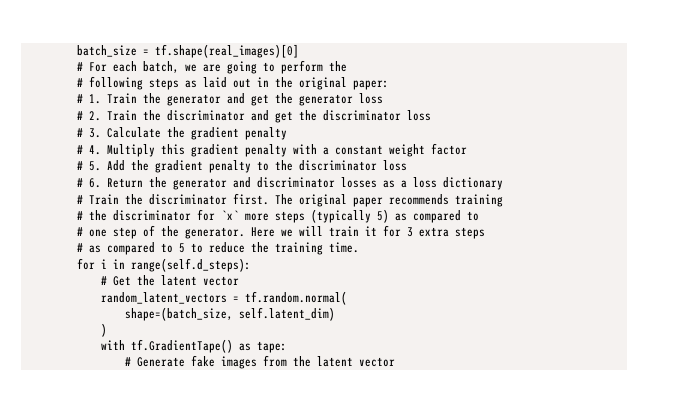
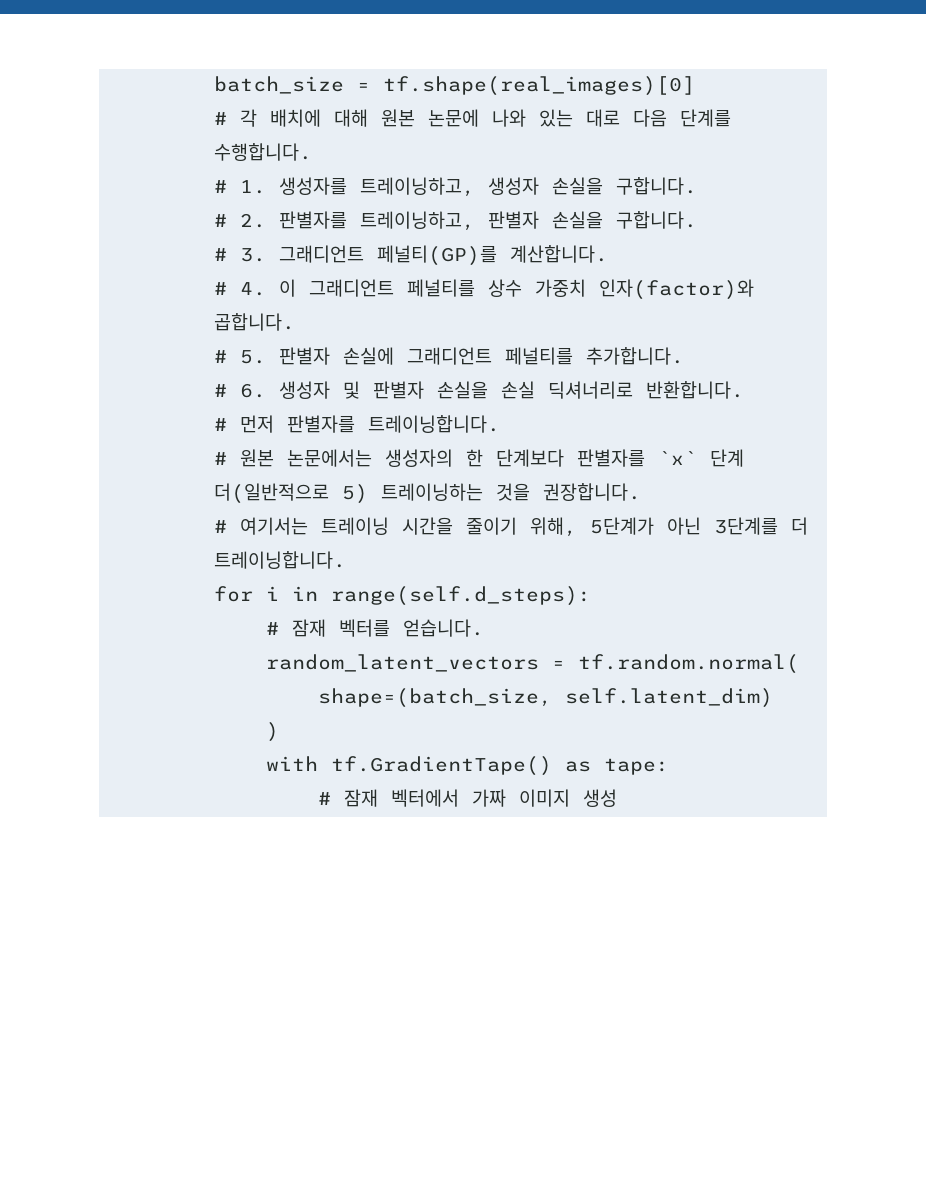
- # For each batch, we are going to perform the
- # following steps as laid out in the original paper:
- # 1. Train the generator and get the generator loss
- # 2. Train the discriminator and get the discriminator loss
- # 3. Calculate the gradient penalty
- # 4. Multiply this gradient penalty with a constant weight factor
- # 5. Add the gradient penalty to the discriminator loss
- # 6. Return the generator and discriminator losses as a loss dictionary
- # Train the discriminator first. The original paper recommends training
- # the discriminator for `x` more steps (typically 5) as compared to
- # one step of the generator. Here we will train it for 3 extra steps
- # as compared to 5 to reduce the training time.
+ # 각 배치에 대해 원본 논문에 나와 있는 대로 다음 단계를 수행합니다.
+ # 1. 생성자를 트레이닝하고, 생성자 손실을 구합니다.
+ # 2. 판별자를 트레이닝하고, 판별자 손실을 구합니다.
+ # 3. 그래디언트 페널티(GP)를 계산합니다.
+ # 4. 이 그래디언트 페널티를 상수 가중치 인자(factor)와 곱합니다.
+ # 5. 판별자 손실에 그래디언트 페널티를 추가합니다.
+ # 6. 생성자 및 판별자 손실을 손실 딕셔너리로 반환합니다.
+ # 먼저 판별자를 트레이닝합니다.
+ # 원본 논문에서는 생성자의 한 단계보다 판별자를 `x` 단계 더(일반적으로 5) 트레이닝하는 것을 권장합니다.
+ # 여기서는 트레이닝 시간을 줄이기 위해, 5단계가 아닌 3단계를 더 트레이닝합니다.
- # Get the latent vector
+ # 잠재 벡터를 얻습니다.
- # Generate fake images from the latent vector
+ # 잠재 벡터에서 가짜 이미지 생성

